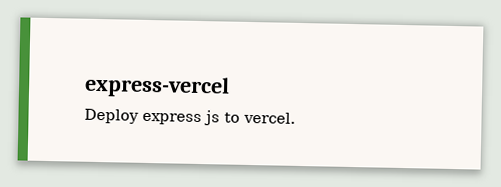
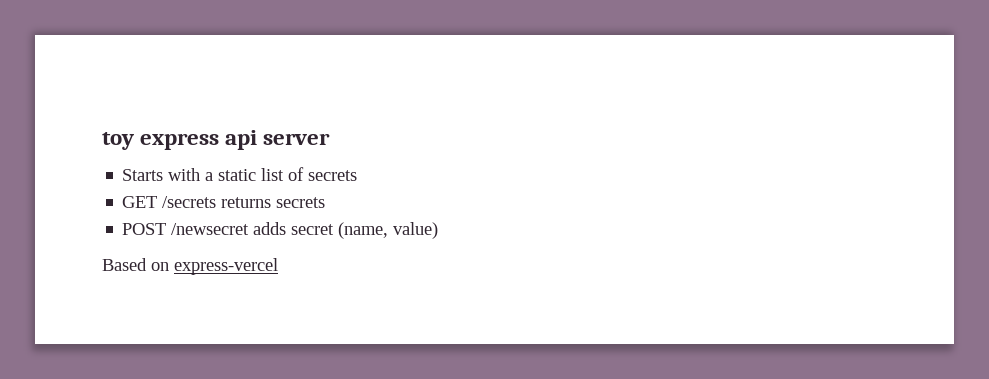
- express-vercel
- Deploy express js to vercel.
+ toy express api server
+ Starts with a static list of secrets
+ GET /secrets returns secrets
+ POST /newsecret adds secret (name, value)
+ Based on express-vercel

